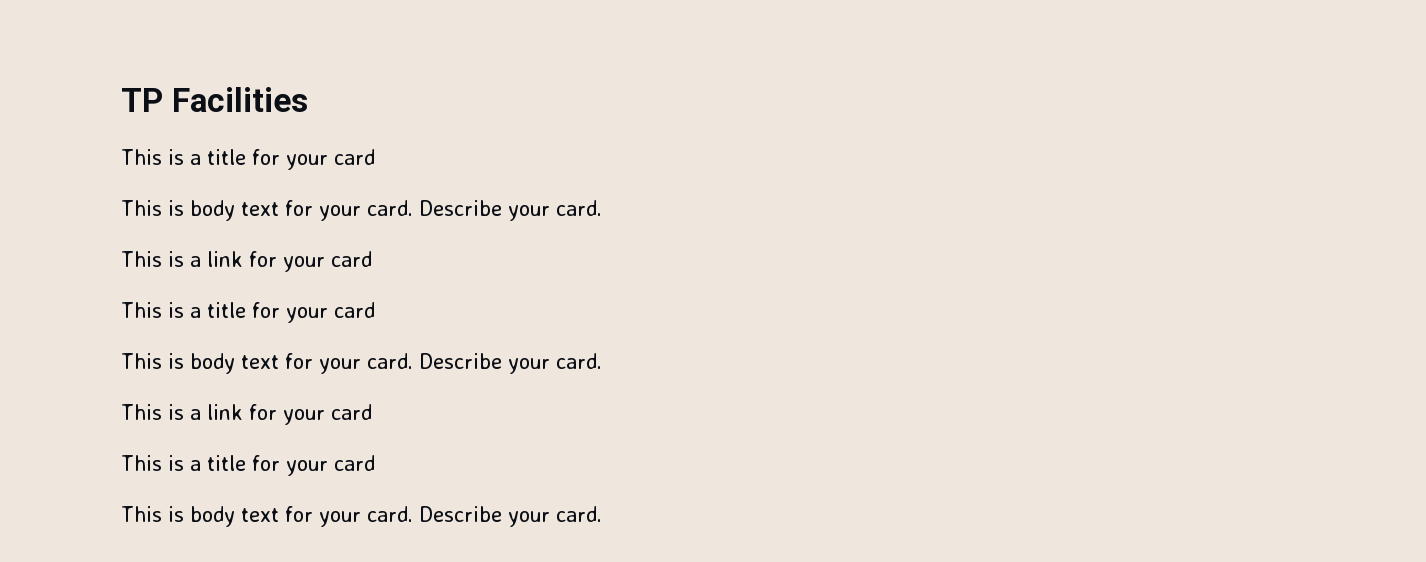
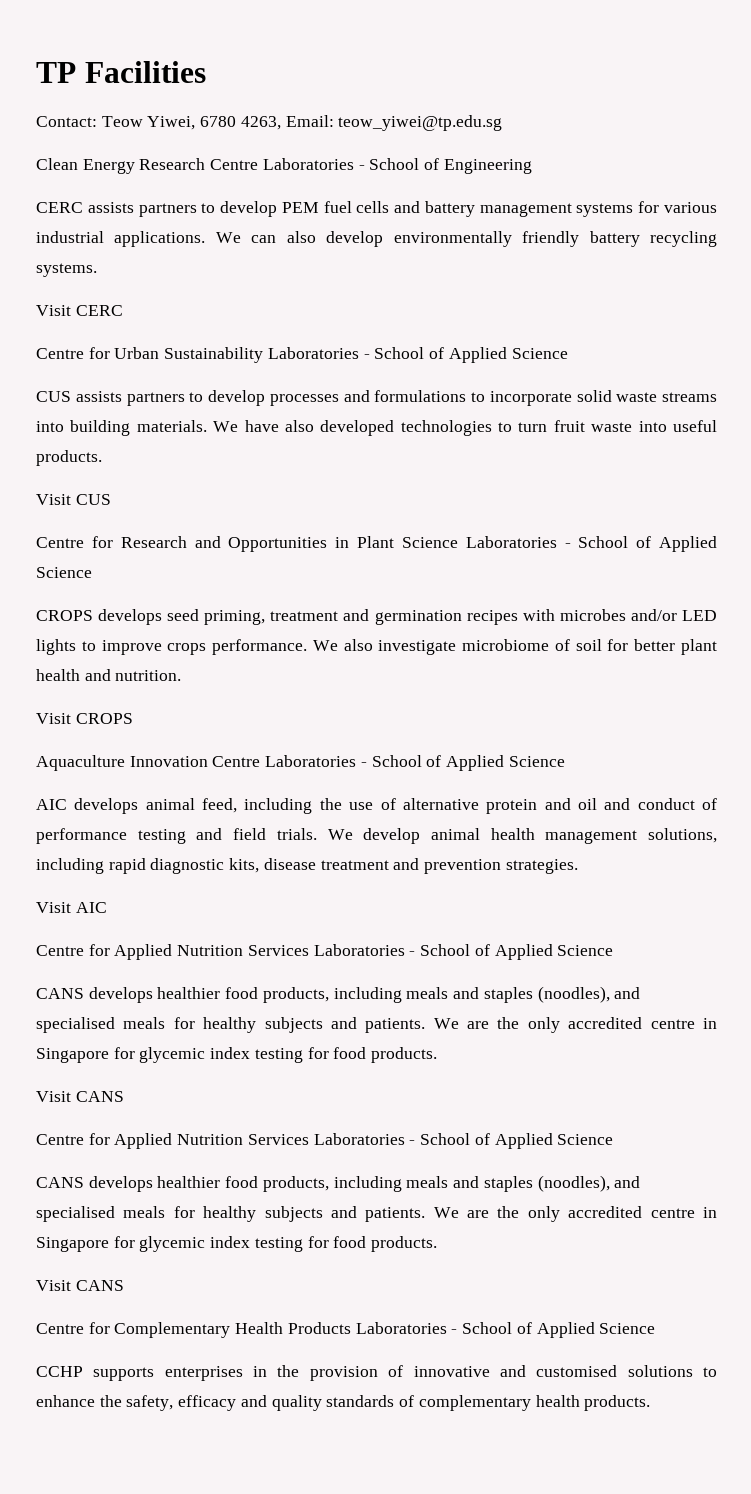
  TP Facilities
- This is a title for your card
- This is body text for your card. Describe your card.
- This is a link for your card
- This is a title for your card
- This is body text for your card. Describe your card.
- This is a link for your card
- This is a title for your card
- This is body text for your card. Describe your card.
+ Contact: Teow Yiwei, 6780 4263, Email: teow_yiwei@tp.edu.sg
+ Clean Energy Research Centre Laboratories - School of Engineering
+ CERC assists partners to develop PEM fuel cells and battery management systems for various industrial applications. We can also develop environmentally friendly battery recycling systems.
+ Visit CERC
+ Centre for Urban Sustainability Laboratories - School of Applied Science
+ CUS assists partners to develop processes and formulations to incorporate solid waste streams into building materials. We have also developed technologies to turn fruit waste into useful products.
+ Visit CUS
+ Centre for Research and Opportunities in Plant Science Laboratories - School of Applied Science
+ CROPS develops seed priming, treatment and germination recipes with microbes and/or LED lights to improve crops performance. We also investigate microbiome of soil for better plant health and nutrition.
+ Visit CROPS
+ Aquaculture Innovation Centre Laboratories - School of Applied Science
+ AIC develops animal feed, including the use of alternative protein and oil and conduct of performance testing and field trials. We develop animal health management solutions, including rapid diagnostic kits, disease treatment and prevention strategies.
+ Visit AIC
+ Centre for Applied Nutrition Services Laboratories - School of Applied Science
+ CANS develops healthier food products, including meals and staples (noodles), and specialised meals for healthy subjects and patients. We are the only accredited centre in Singapore for glycemic index testing for food products.
+ Visit CANS
+ Centre for Applied Nutrition Services Laboratories - School of Applied Science
+ CANS develops healthier food products, including meals and staples (noodles), and specialised meals for healthy subjects and patients. We are the only accredited centre in Singapore for glycemic index testing for food products.
+ Visit CANS
+ Centre for Complementary Health Products Laboratories - School of Applied Science
+ CCHP supports enterprises in the provision of innovative and customised solutions to enhance the safety, efficacy and quality standards of complementary health products.

